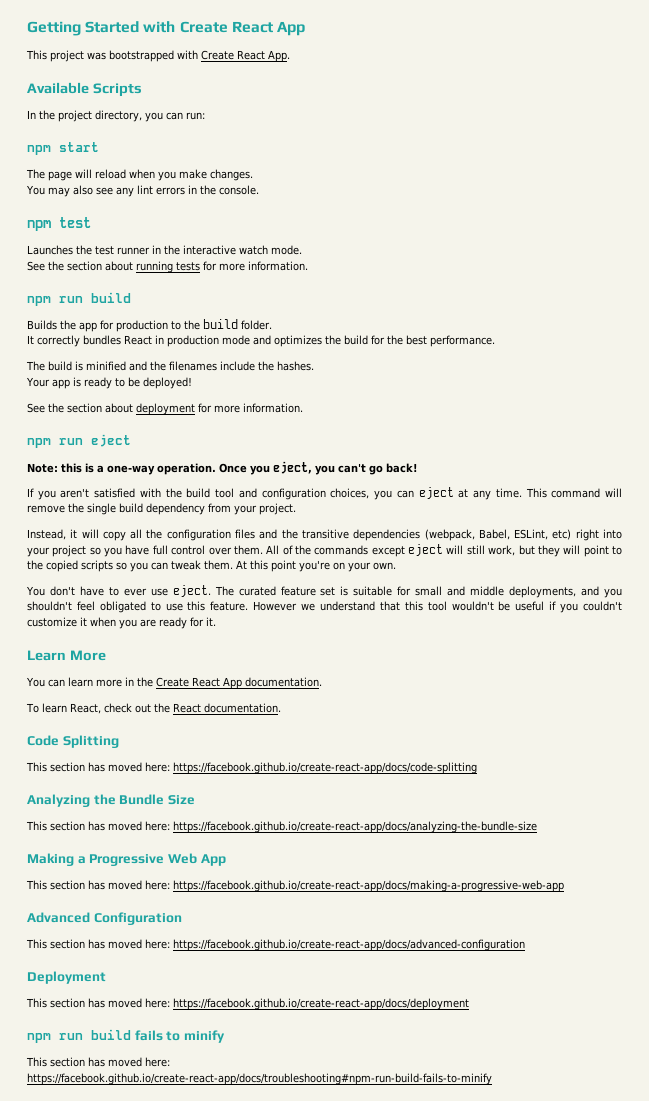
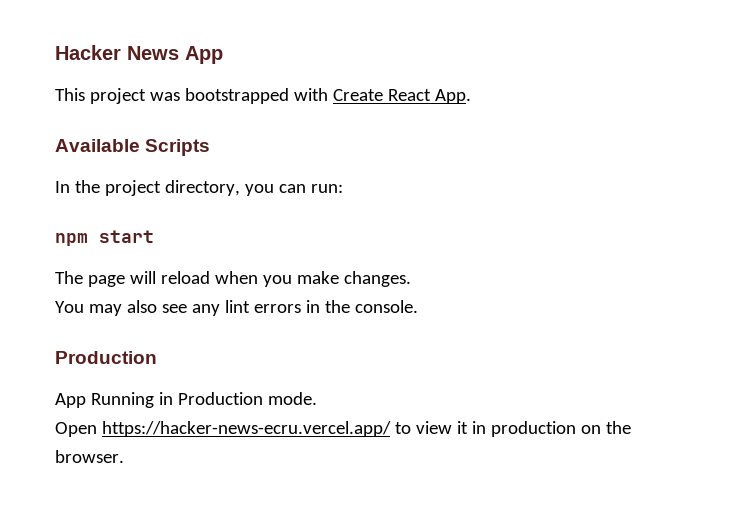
- Getting Started with Create React App
+ Hacker News App
  You may also see any lint errors in the console.
- npm test
- Launches the test runner in the interactive watch mode.
- See the section about running tests for more information.
- npm run build
- Builds the app for production to the build folder.
- It correctly bundles React in production mode and optimizes the build for the best performance.
- The build is minified and the filenames include the hashes.
- Your app is ready to be deployed!
- See the section about deployment for more information.
- npm run eject
- Note: this is a one-way operation. Once you eject, you can't go back!
- If you aren't satisfied with the build tool and configuration choices, you can eject at any time. This command will remove the single build dependency from your project.
- Instead, it will copy all the configuration files and the transitive dependencies (webpack, Babel, ESLint, etc) right into your project so you have full control over them. All of the commands except eject will still work, but they will point to the copied scripts so you can tweak them. At this point you're on your own.
- You don't have to ever use eject. The curated feature set is suitable for small and middle deployments, and you shouldn't feel obligated to use this feature. However we understand that this tool wouldn't be useful if you couldn't customize it when you are ready for it.
- Learn More
- You can learn more in the Create React App documentation.
- To learn React, check out the React documentation.
- Code Splitting
- This section has moved here: https://facebook.github.io/create-react-app/docs/code-splitting
- Analyzing the Bundle Size
- This section has moved here: https://facebook.github.io/create-react-app/docs/analyzing-the-bundle-size
- Making a Progressive Web App
- This section has moved here: https://facebook.github.io/create-react-app/docs/making-a-progressive-web-app
- Advanced Configuration
- This section has moved here: https://facebook.github.io/create-react-app/docs/advanced-configuration
- Deployment
- This section has moved here: https://facebook.github.io/create-react-app/docs/deployment
- npm run build fails to minify
- This section has moved here: https://facebook.github.io/create-react-app/docs/troubleshooting#npm-run-build-fails-to-minify
+ Production
+ App Running in Production mode.
+ Open https://hacker-news-ecru.vercel.app/ to view it in production on the browser.

